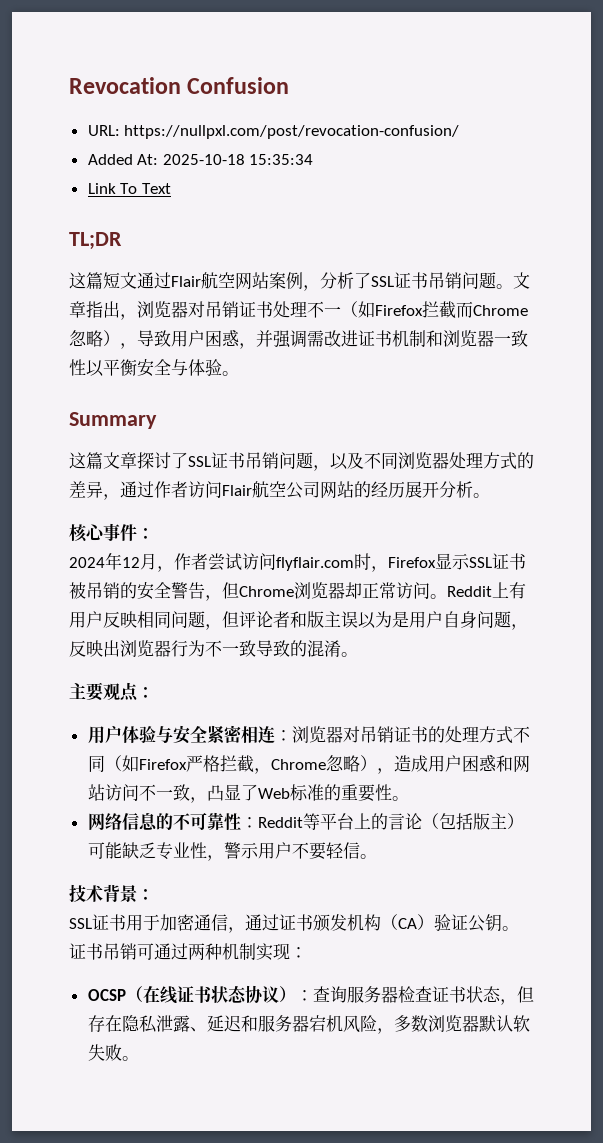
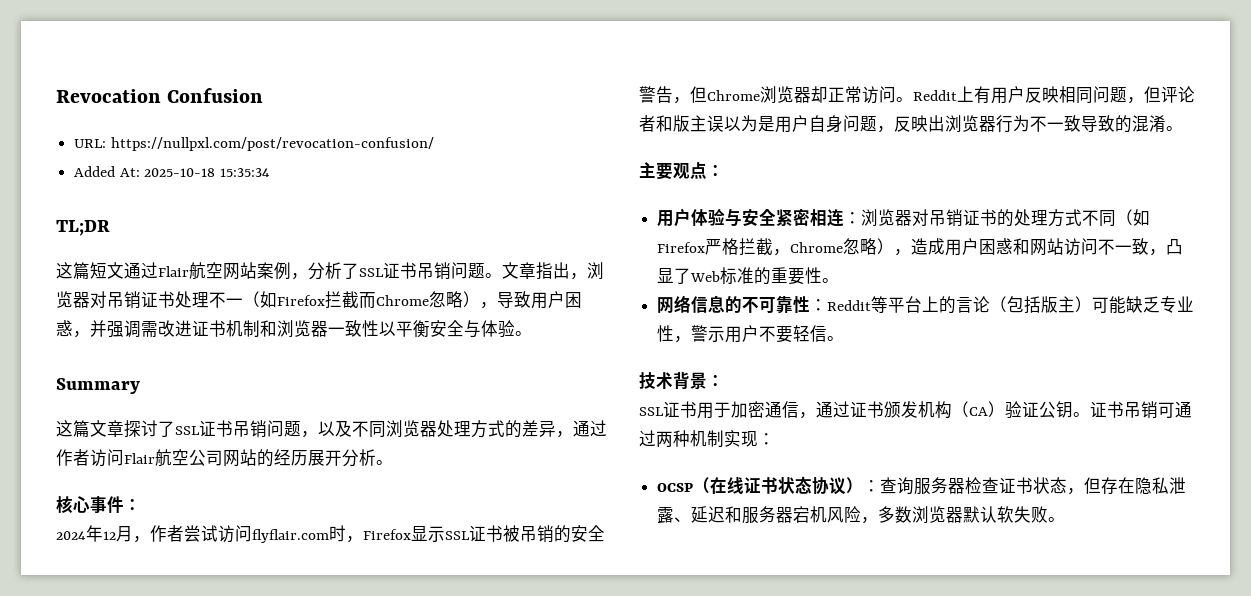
- Link To Text

